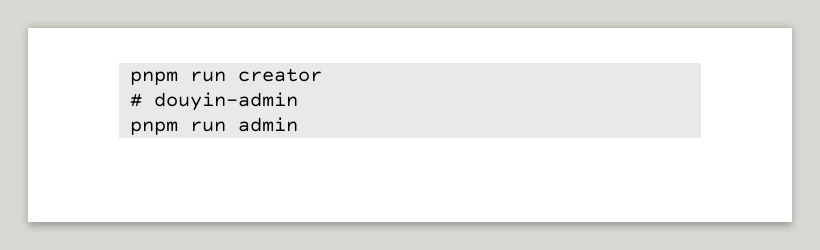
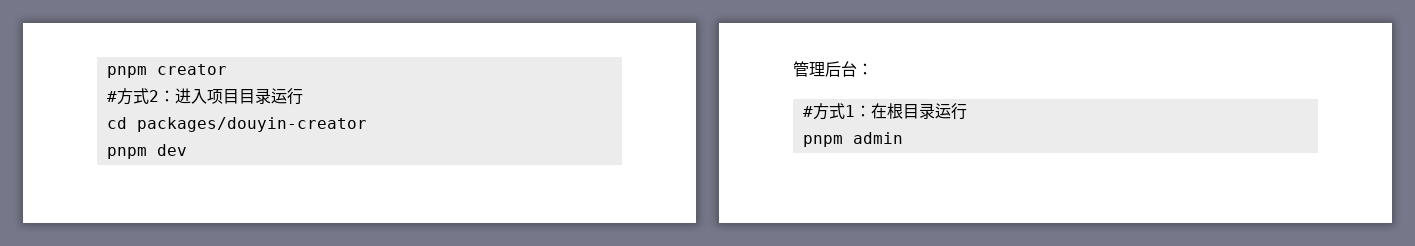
- pnpm run creator
+ pnpm creator
- # douyin-admin
- pnpm run admin
+ #方式2：进入项目目录运行
+ cd packages/douyin-creator
+ pnpm dev
+ 管理后台：
+ #方式1：在根目录运行
+ pnpm admin

